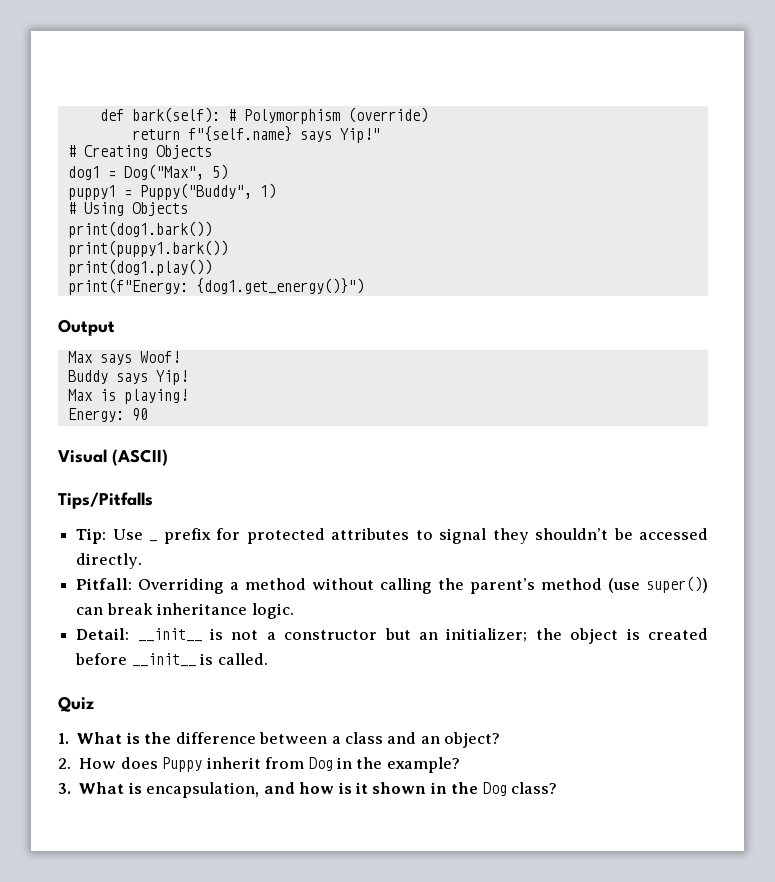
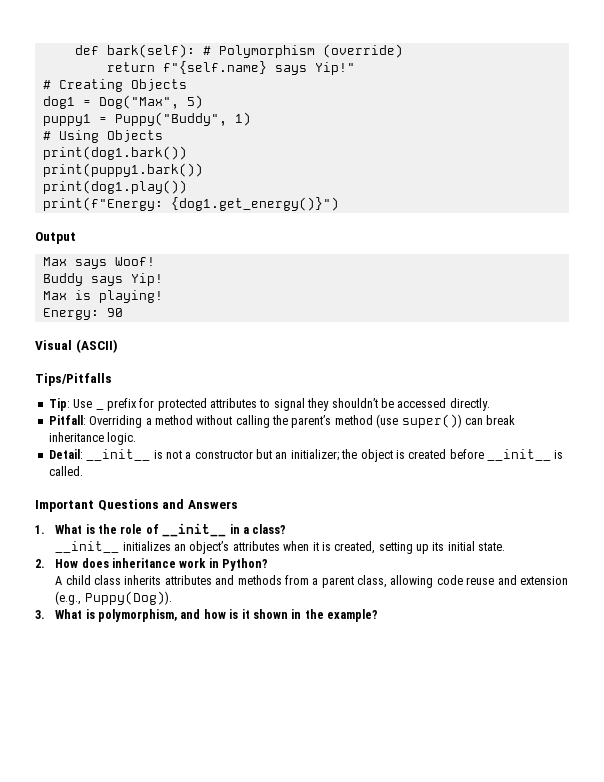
- Quiz
+ Important Questions and Answers
- 1. What is the difference between a class and an object?
- 2. How does Puppy inherit from Dog in the example?
+ 1. What is the role of __init__ in a class?
+ __init__ initializes an object’s attributes when it is created, setting up its initial state.
+ 2. How does inheritance work in Python?
+ A child class inherits attributes and methods from a parent class, allowing code reuse and extension (e.g., Puppy(Dog)).
- 3. What is encapsulation, and how is it shown in the Dog class?
+ 3. What is polymorphism, and how is it shown in the example?

